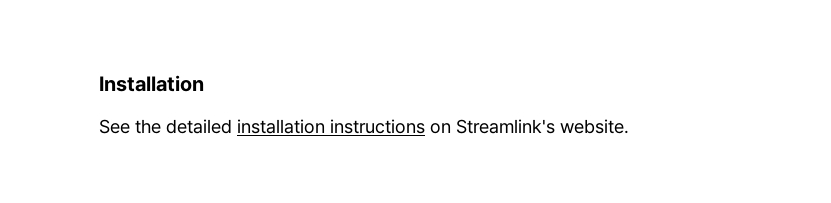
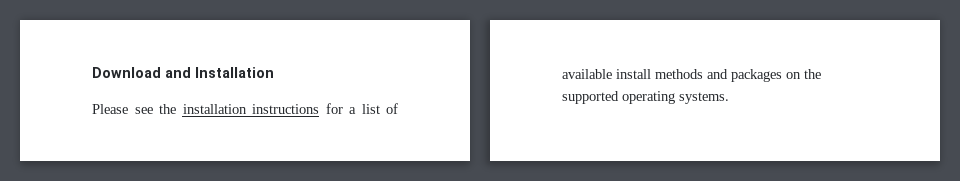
- Installation
+ Download and Installation
- See the detailed installation instructions on Streamlink's website.
+ Please see the installation instructions for a list of available install methods and packages on the supported operating systems.

